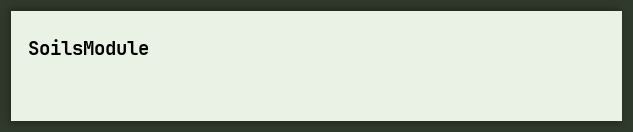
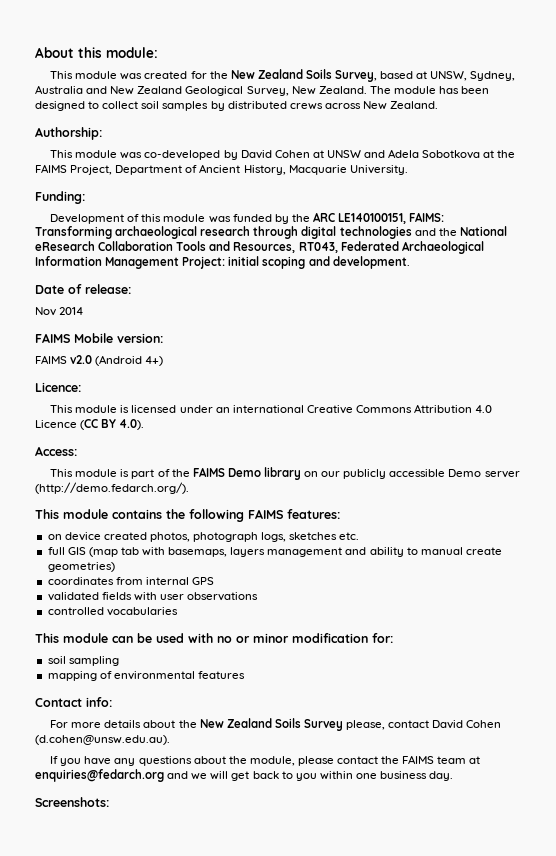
- SoilsModule
+ About this module:
+ This module was created for the New Zealand Soils Survey, based at UNSW, Sydney, Australia and New Zealand Geological Survey, New Zealand. The module has been designed to collect soil samples by distributed crews across New Zealand.
+ Authorship:
+ This module was co-developed by David Cohen at UNSW and Adela Sobotkova at the FAIMS Project, Department of Ancient History, Macquarie University.
+ Funding:
+ Development of this module was funded by the ARC LE140100151, FAIMS: Transforming archaeological research through digital technologies and the National eResearch Collaboration Tools and Resources, RT043, Federated Archaeological Information Management Project: initial scoping and development.
+ Date of release:
+ Nov 2014
+ FAIMS Mobile version:
+ FAIMS v2.0 (Android 4+)
+ Licence:
+ This module is licensed under an international Creative Commons Attribution 4.0 Licence (CC BY 4.0).
+ Access:
+ This module is part of the FAIMS Demo library on our publicly accessible Demo server (http://demo.fedarch.org/).
+ This module contains the following FAIMS features:
+ on device created photos, photograph logs, sketches etc.
+ full GIS (map tab with basemaps, layers management and ability to manual create geometries)
+ coordinates from internal GPS
+ validated fields with user observations
+ controlled vocabularies
+ This module can be used with no or minor modification for:
+ soil sampling
+ mapping of environmental features
+ Contact info:
+ For more details about the New Zealand Soils Survey please, contact David Cohen (d.cohen@unsw.edu.au).
+ If you have any questions about the module, please contact the FAIMS team at enquiries@fedarch.org and we will get back to you within one business day.
+ Screenshots:

